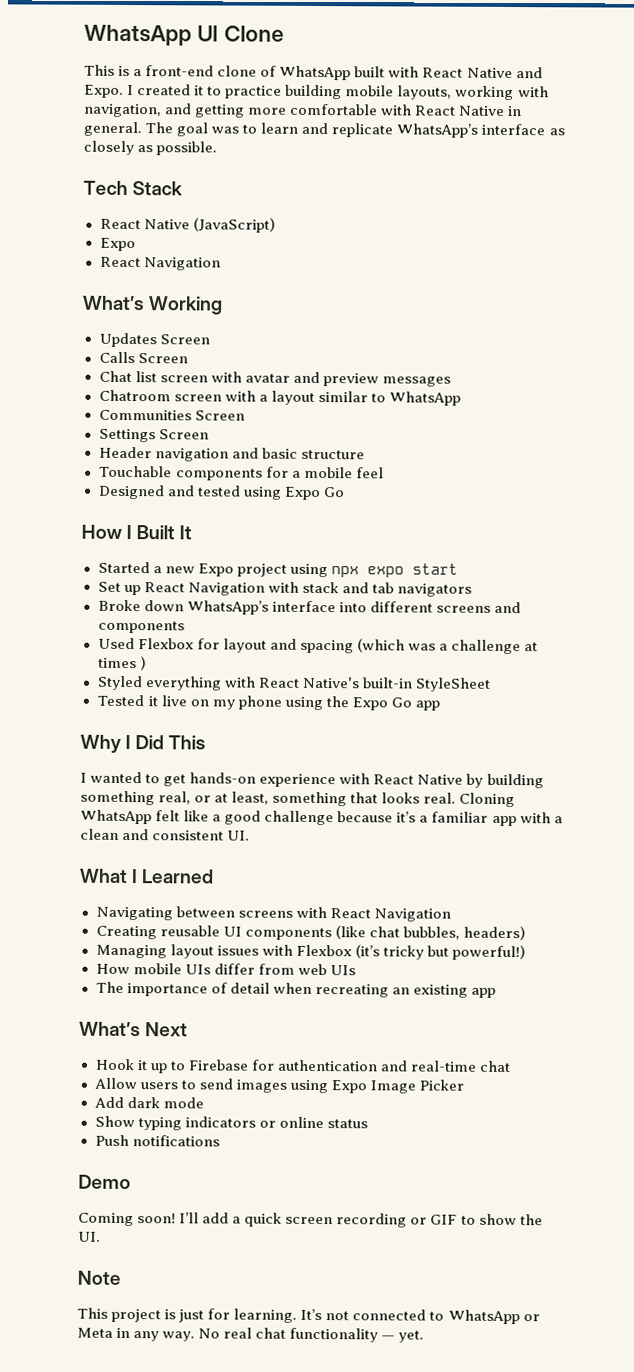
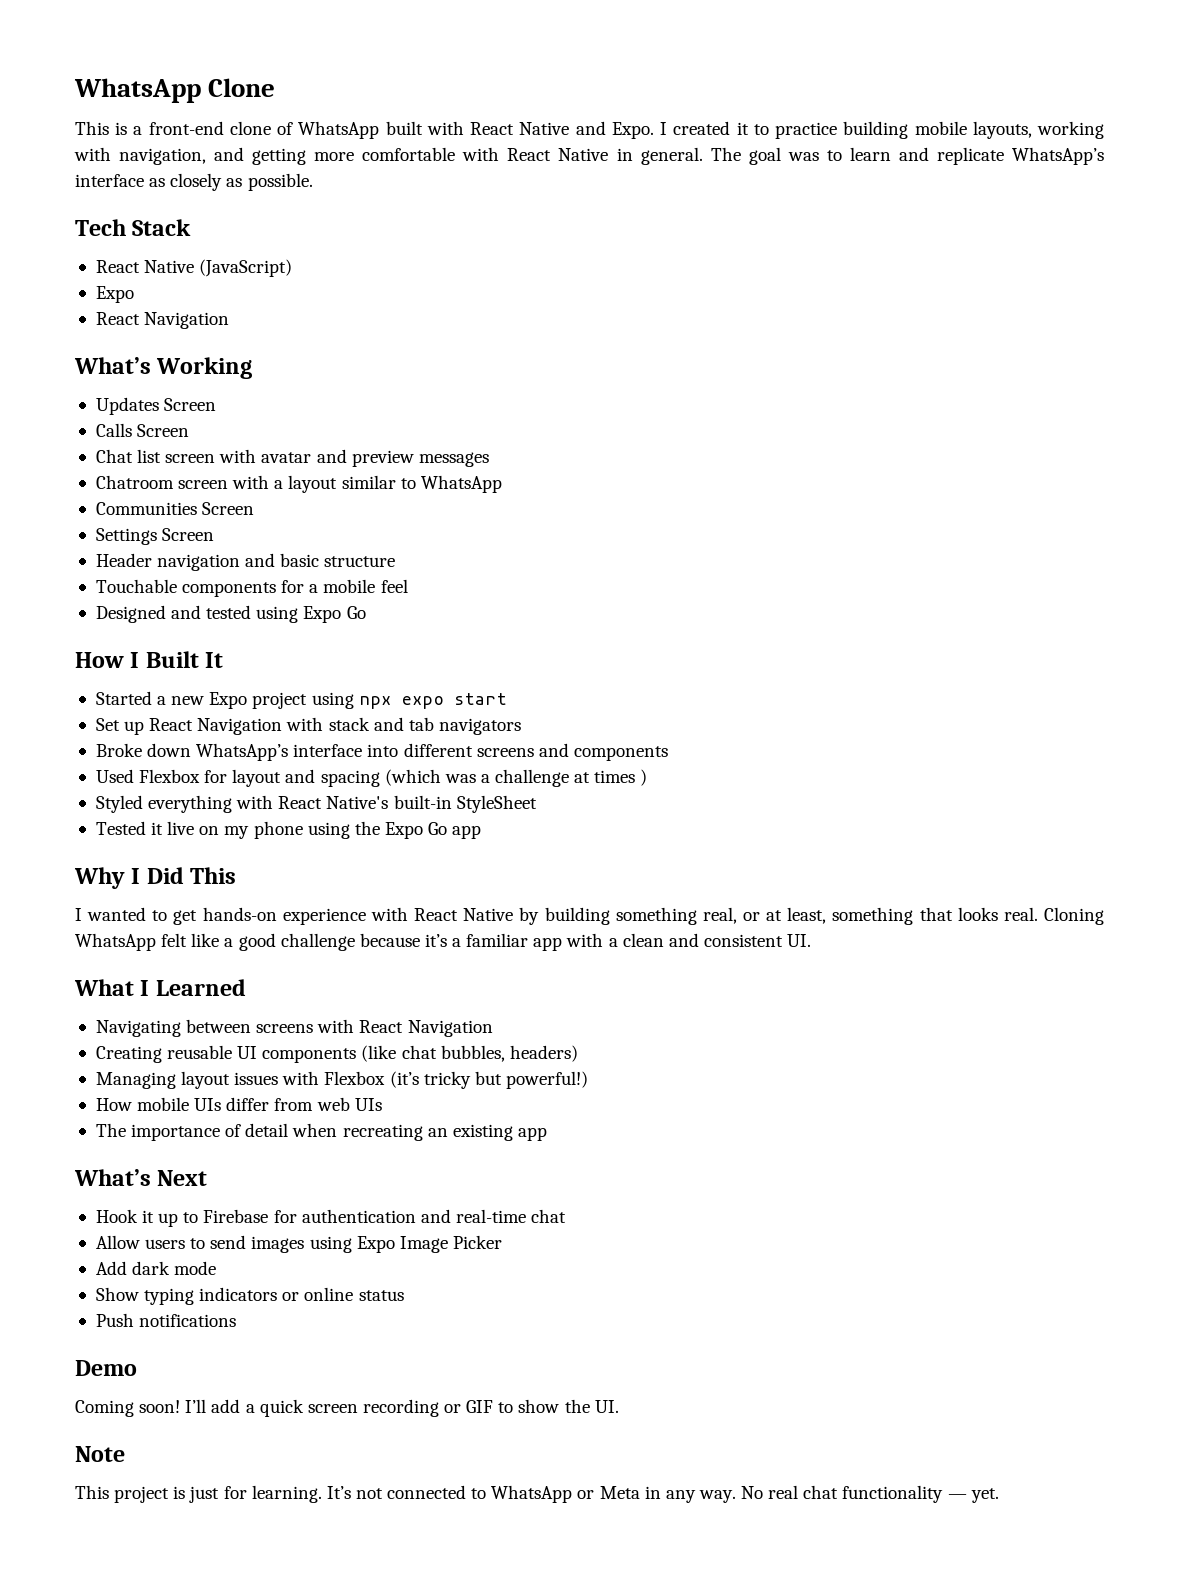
- WhatsApp UI Clone
+ WhatsApp Clone

